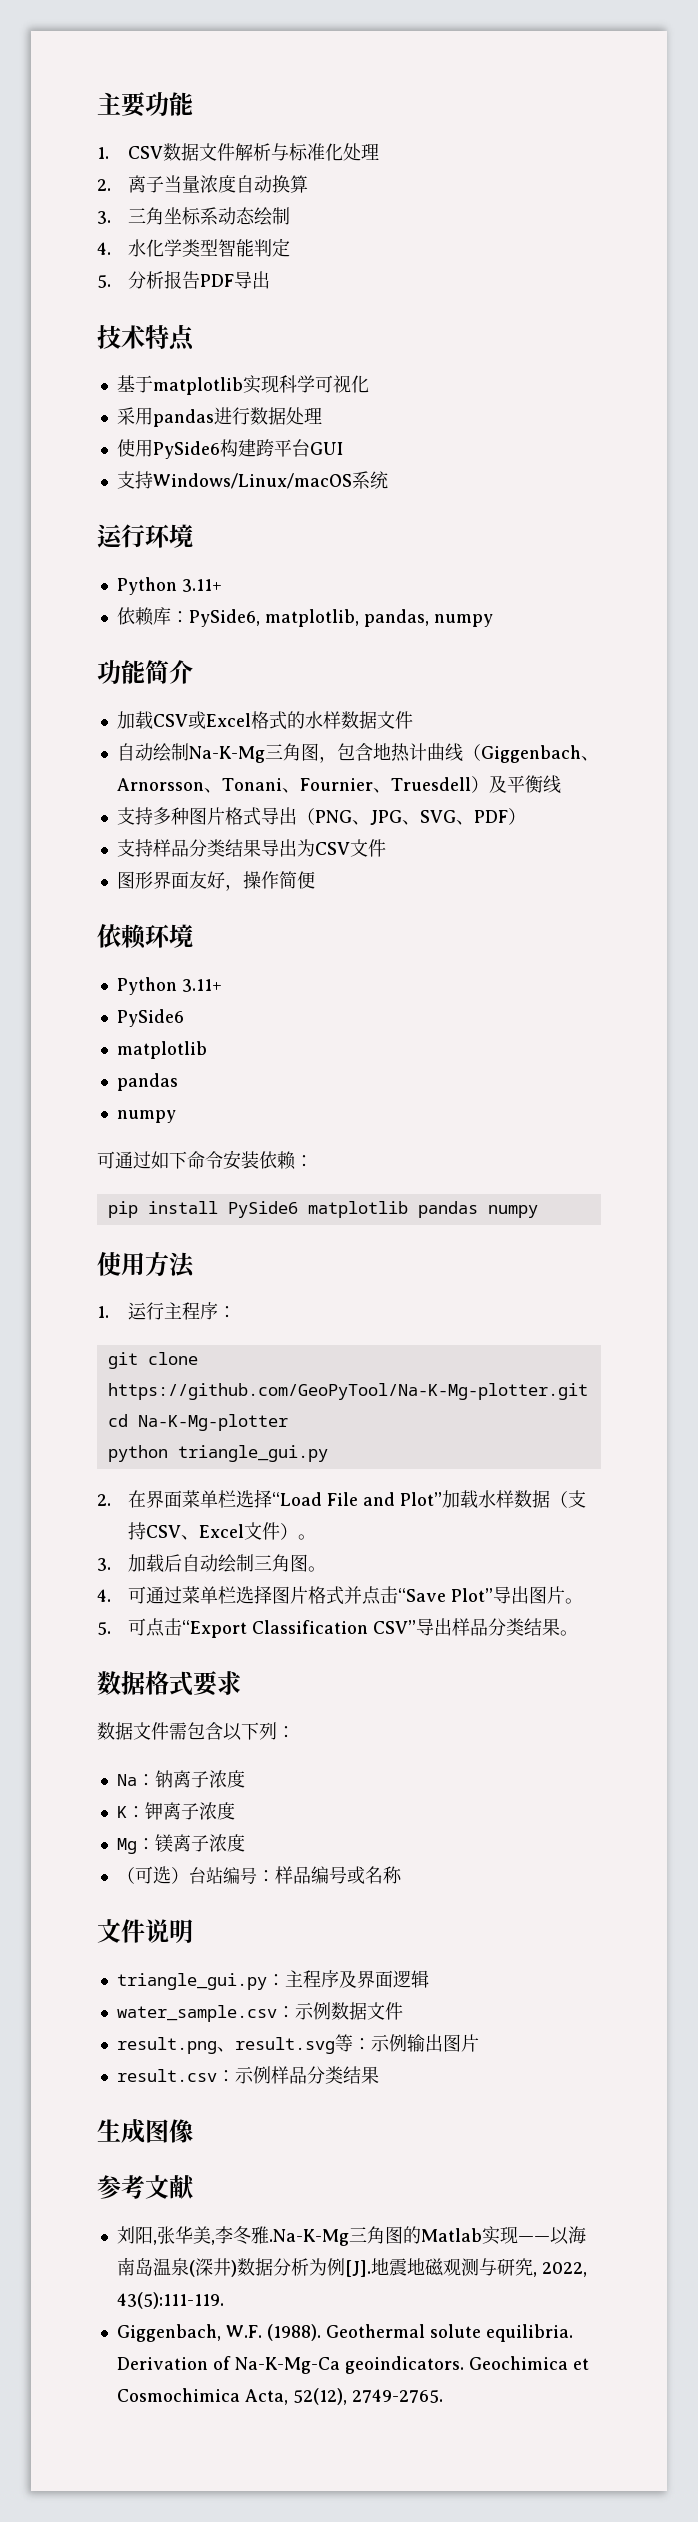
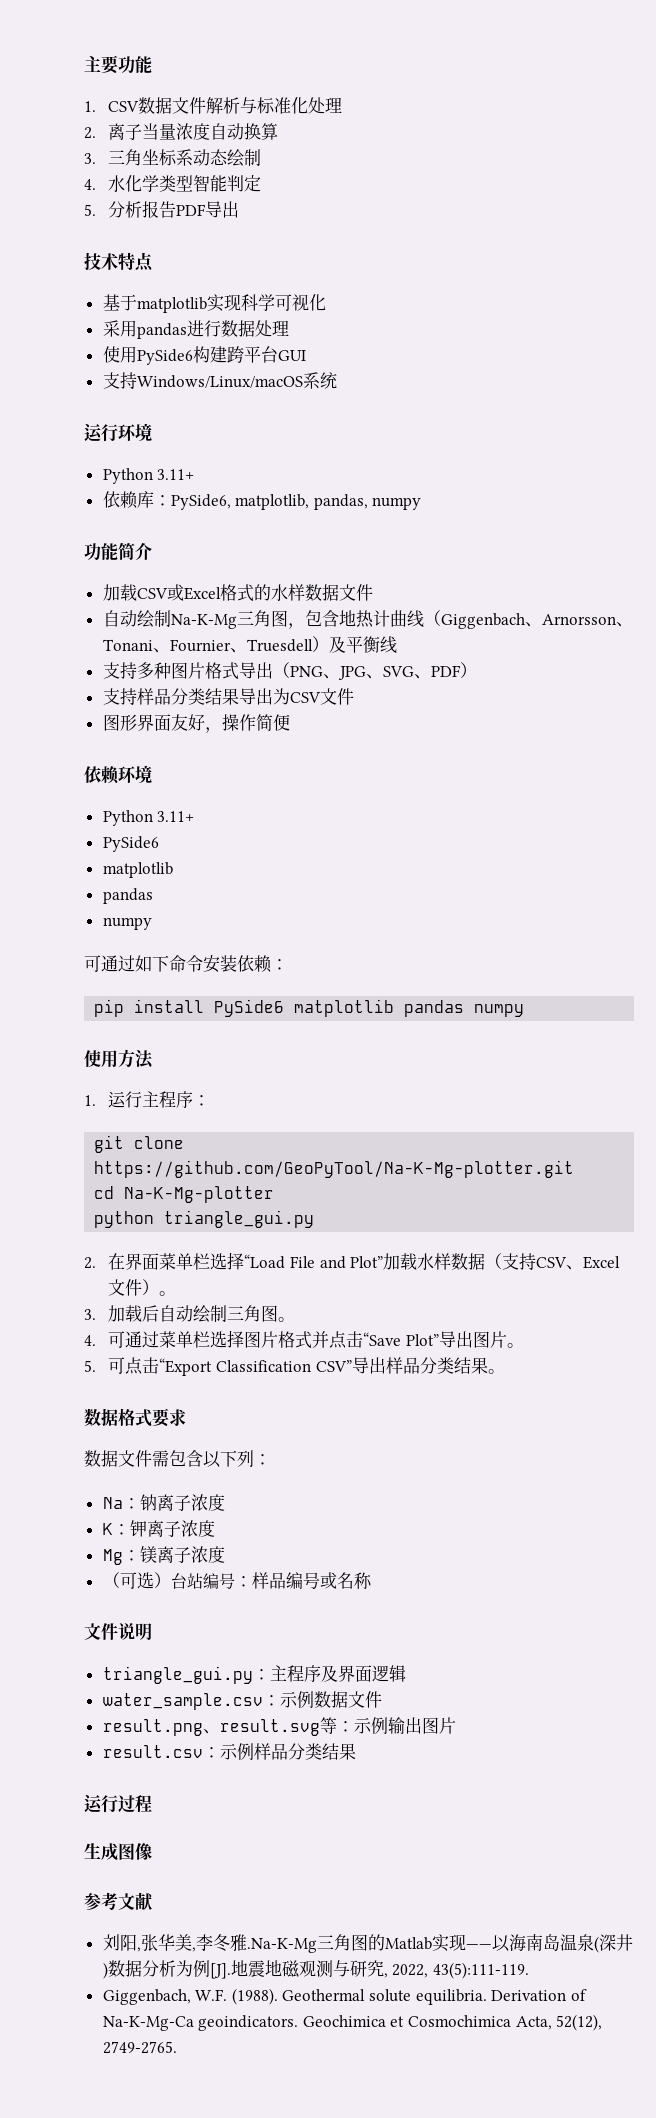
+ 运行过程

